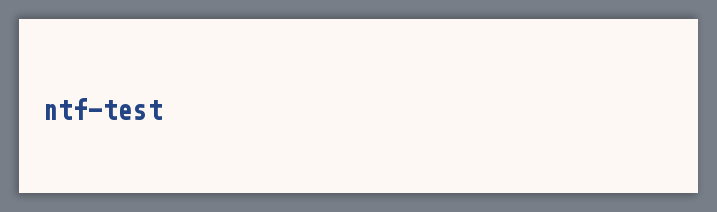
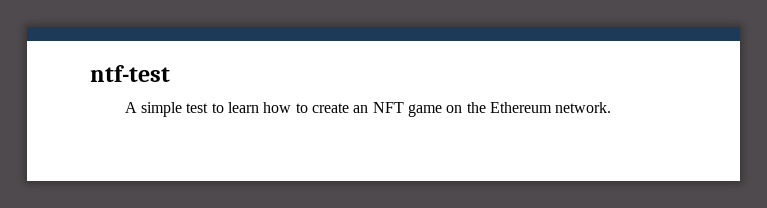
+ A simple test to learn how to create an NFT game on the Ethereum network.

